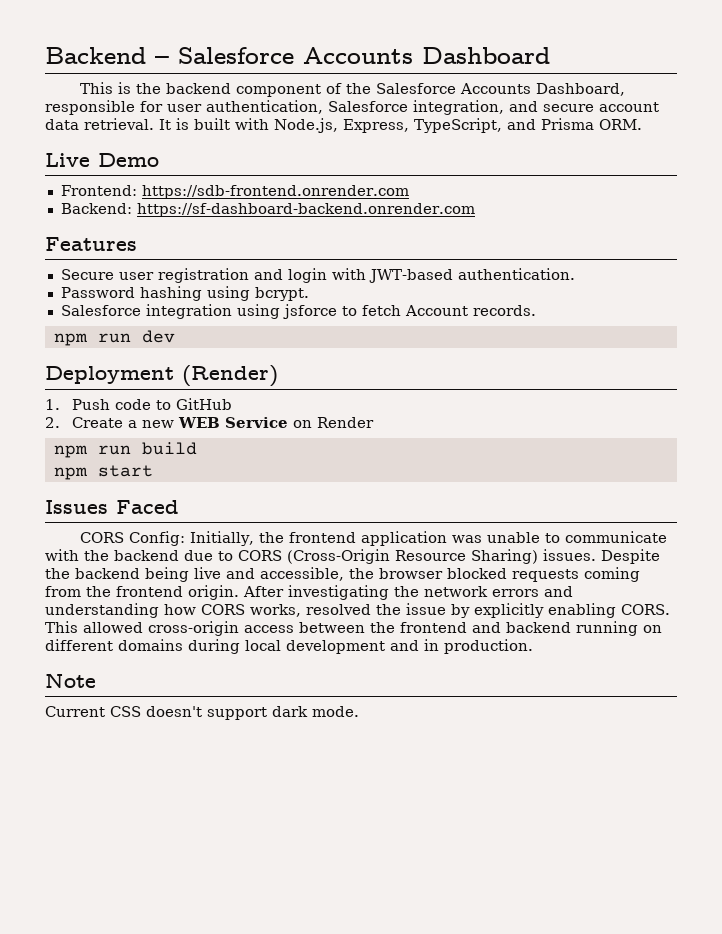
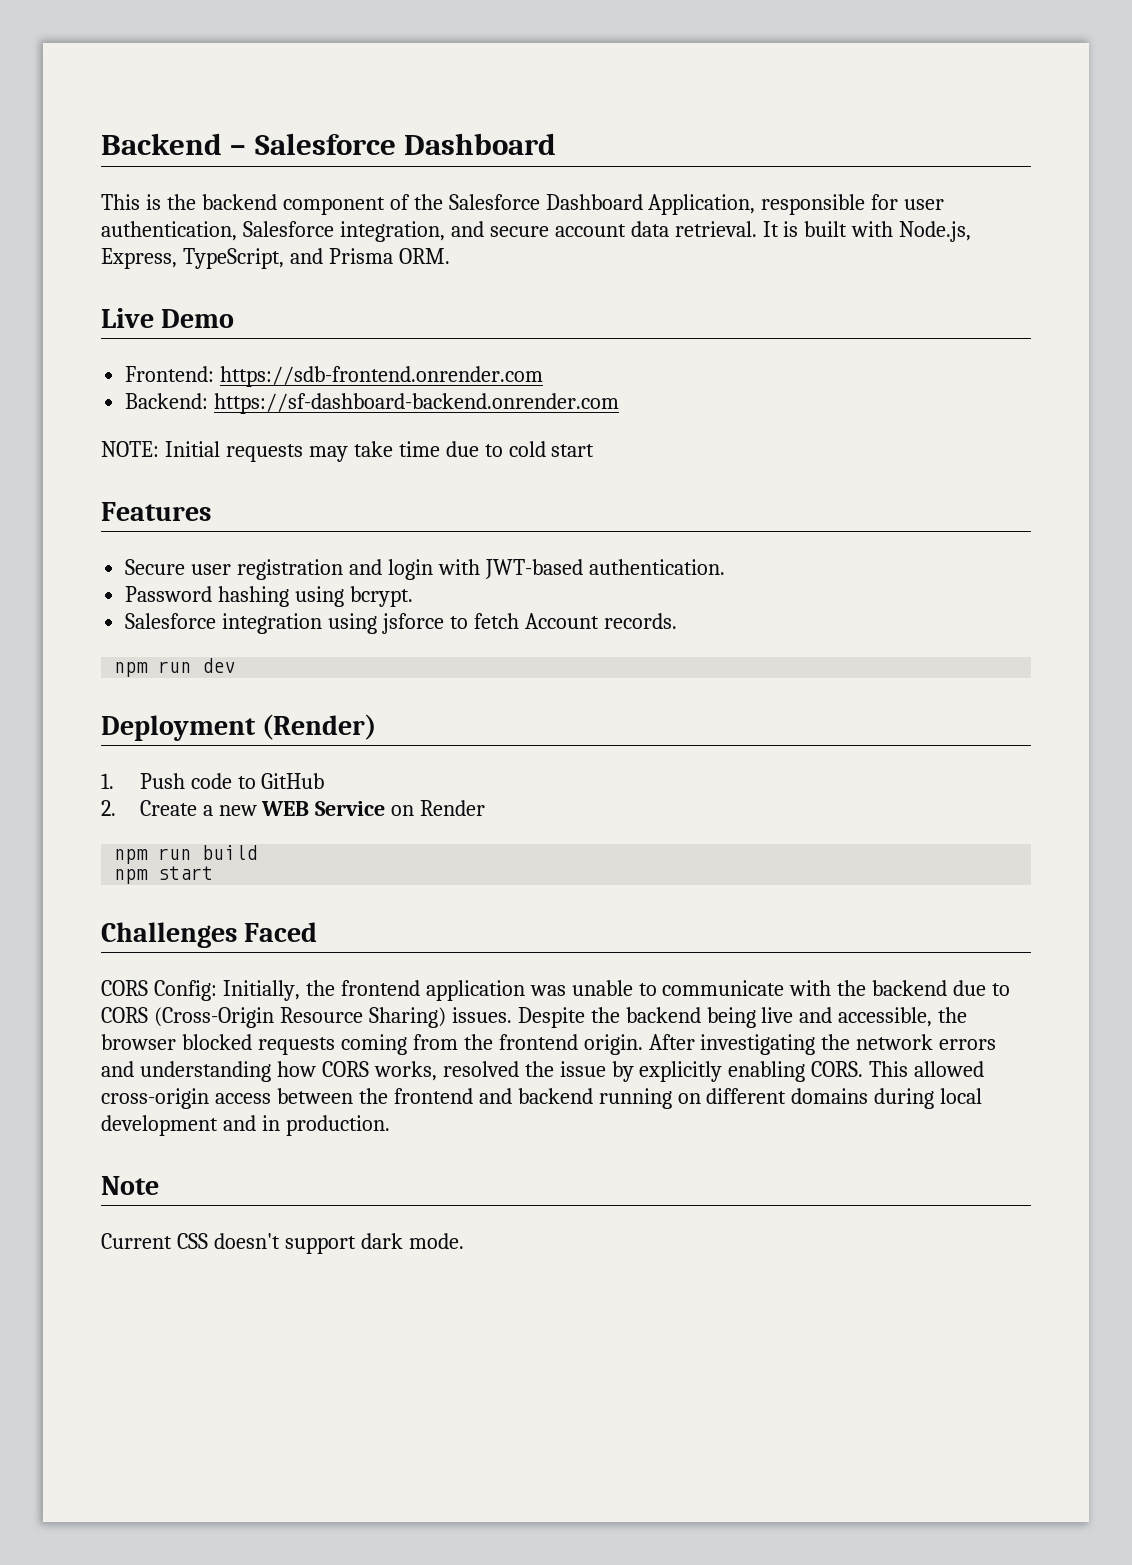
- Backend – Salesforce Accounts Dashboard
+ Backend – Salesforce Dashboard
- This is the backend component of the Salesforce Accounts Dashboard, responsible for user authentication, Salesforce integration, and secure account data retrieval.
+ This is the backend component of the Salesforce Dashboard Application, responsible for user authentication, Salesforce integration, and secure account data retrieval.
+ NOTE: Initial requests may take time due to cold start
- Issues Faced
+ Challenges Faced

